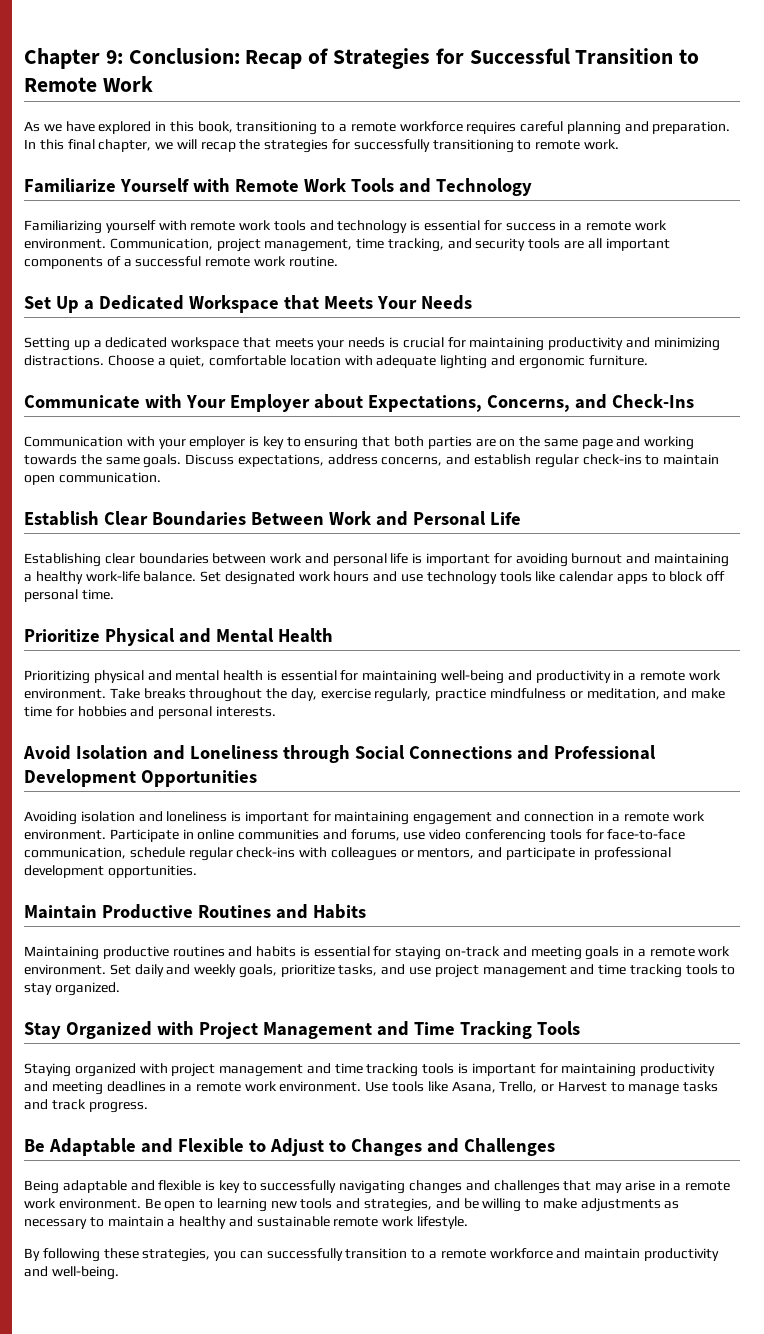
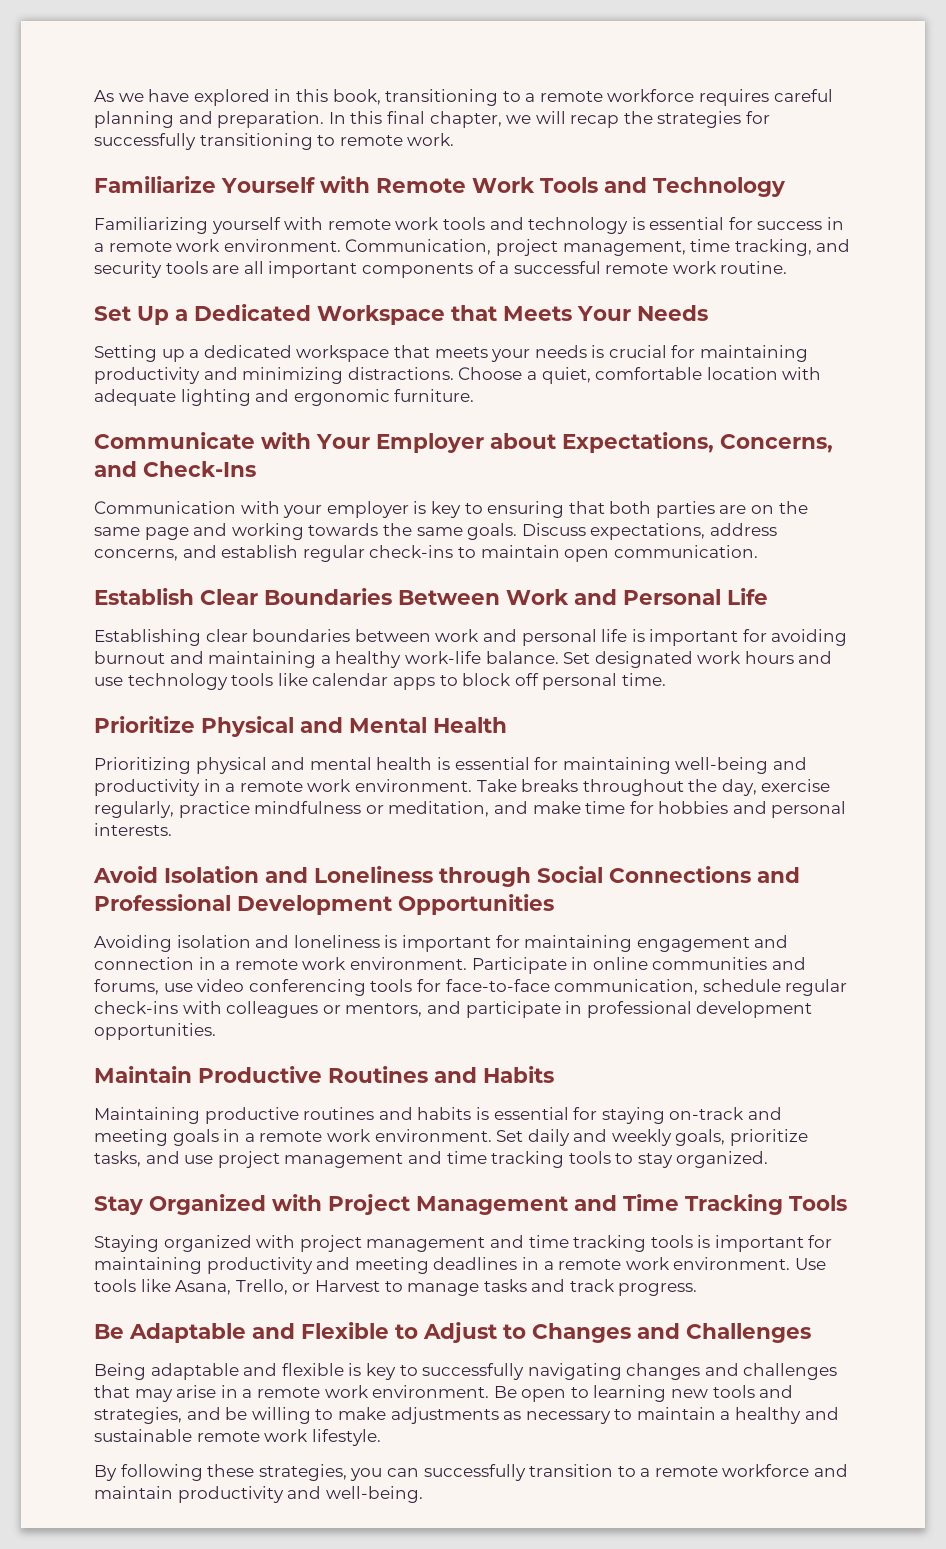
- Chapter 9: Conclusion: Recap of Strategies for Successful Transition to Remote Work

